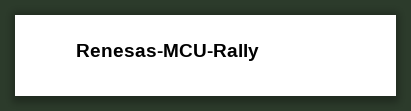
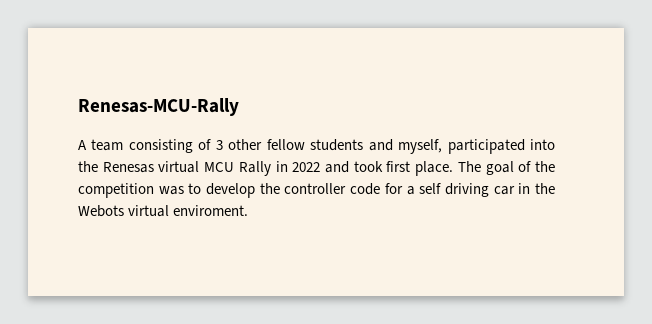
+ A team consisting of 3 other fellow students and myself, participated into the Renesas virtual MCU Rally in 2022 and took first place. The goal of the competition was to develop the controller code for a self driving car in the Webots virtual enviroment.

